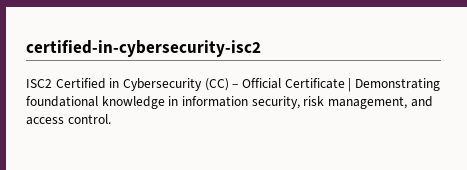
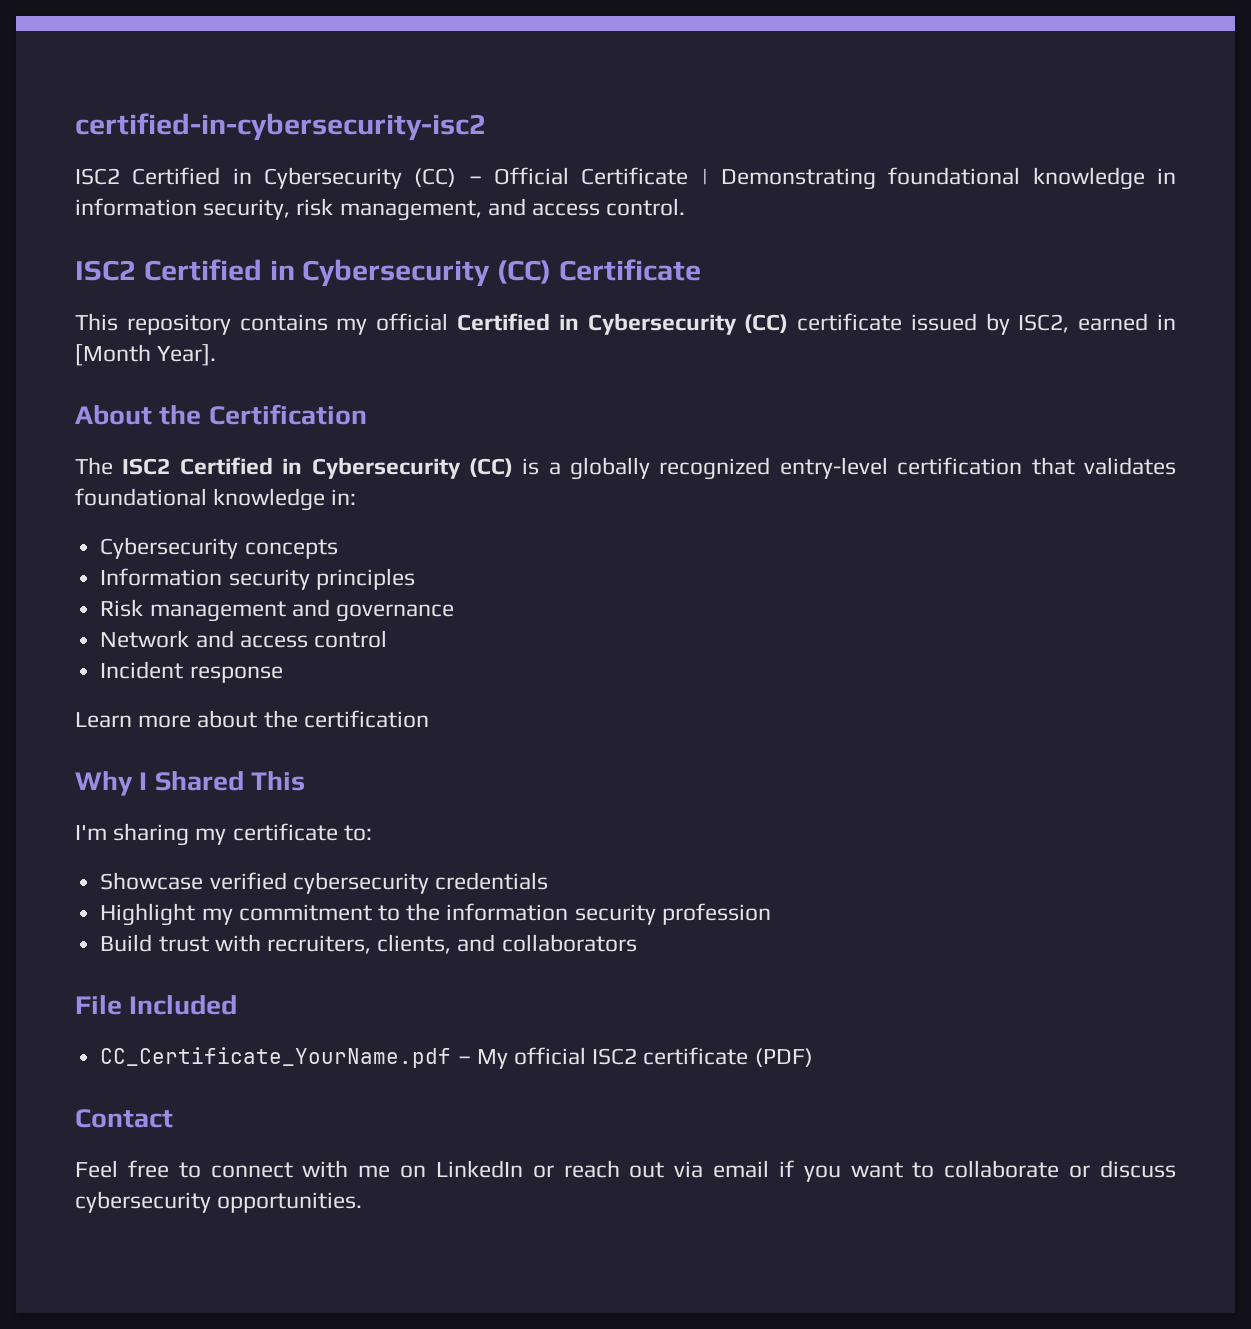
+ ISC2 Certified in Cybersecurity (CC) Certificate
+ This repository contains my official Certified in Cybersecurity (CC) certificate issued by ISC2, earned in [Month Year].
+ About the Certification
+ The ISC2 Certified in Cybersecurity (CC) is a globally recognized entry-level certification that validates foundational knowledge in:
+ Cybersecurity concepts
+ Information security principles
+ Risk management and governance
+ Network and access control
+ Incident response
+ Learn more about the certification
+ Why I Shared This
+ I'm sharing my certificate to:
+ Showcase verified cybersecurity credentials
+ Highlight my commitment to the information security profession
+ Build trust with recruiters, clients, and collaborators
+ File Included
+ CC_Certificate_YourName.pdf – My official ISC2 certificate (PDF)
+ Contact
+ Feel free to connect with me on LinkedIn or reach out via email if you want to collaborate or discuss cybersecurity opportunities.

